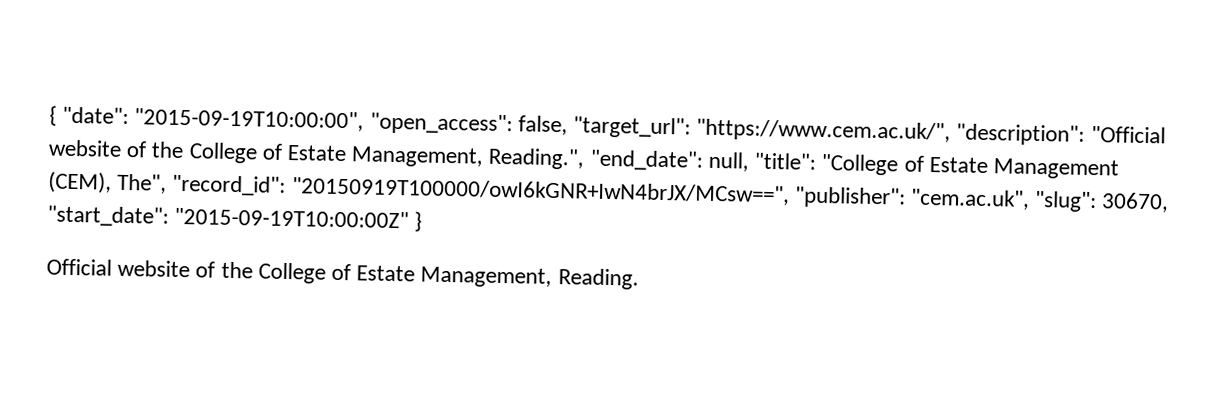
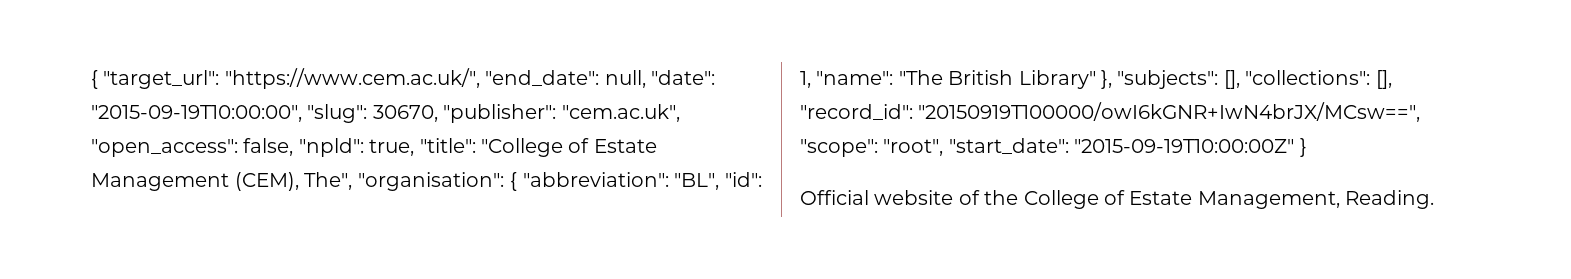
- { "date": "2015-09-19T10:00:00", "open_access": false, "target_url": "https://www.cem.ac.uk/", "description": "Official website of the College of Estate Management, Reading.", "end_date": null, "title": "College of Estate Management (CEM), The", "record_id": "20150919T100000/owI6kGNR+IwN4brJX/MCsw==", "publisher": "cem.ac.uk", "slug": 30670, "start_date": "2015-09-19T10:00:00Z" }
+ { "target_url": "https://www.cem.ac.uk/", "end_date": null, "date": "2015-09-19T10:00:00", "slug": 30670, "publisher": "cem.ac.uk", "open_access": false, "npld": true, "title": "College of Estate Management (CEM), The", "organisation": { "abbreviation": "BL", "id": 1, "name": "The British Library" }, "subjects": [], "collections": [], "record_id": "20150919T100000/owI6kGNR+IwN4brJX/MCsw==", "scope": "root", "start_date": "2015-09-19T10:00:00Z" }

